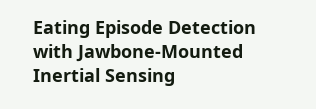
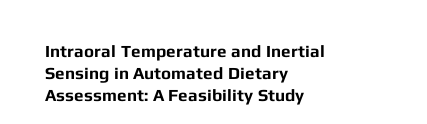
- Eating Episode Detection with Jawbone-Mounted Inertial Sensing
+ Intraoral Temperature and Inertial Sensing in Automated Dietary Assessment: A Feasibility Study

